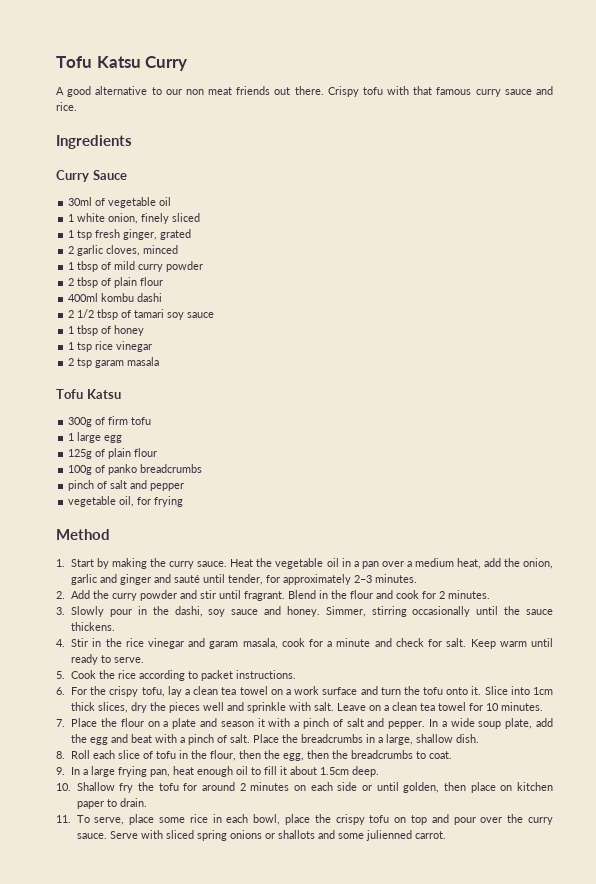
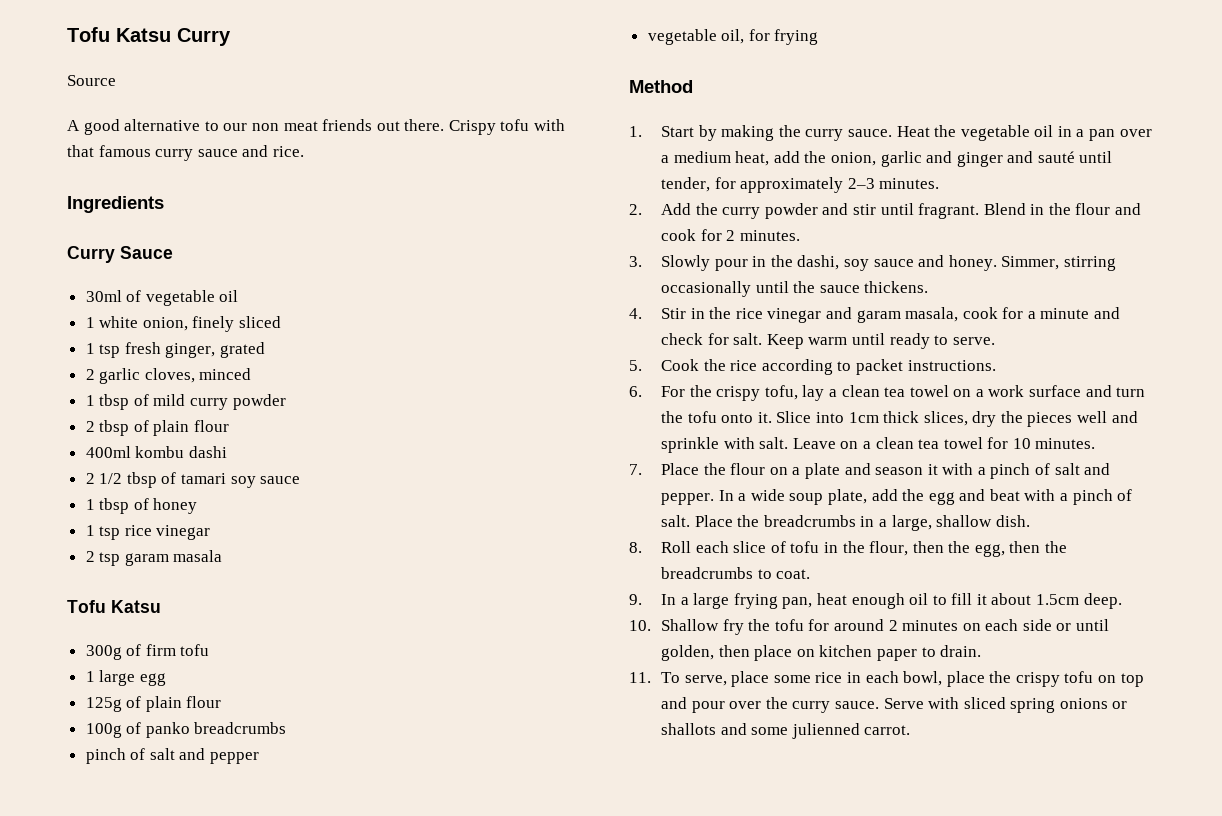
+ Source

